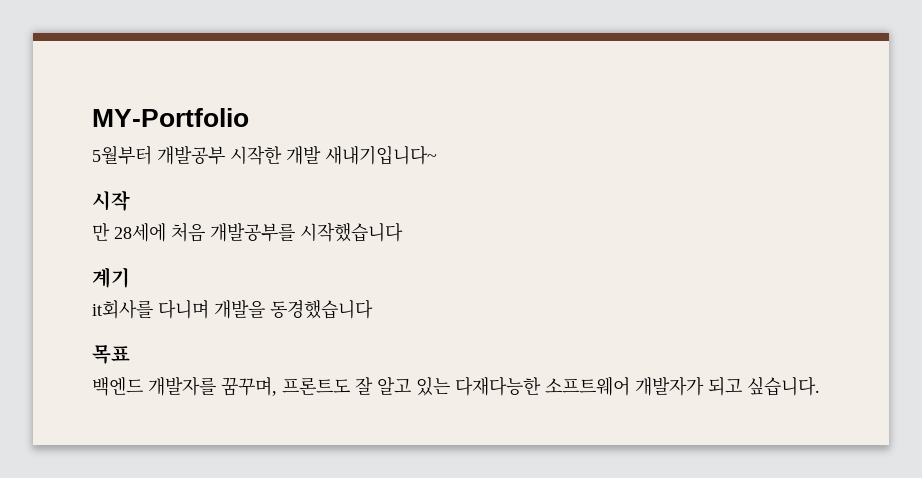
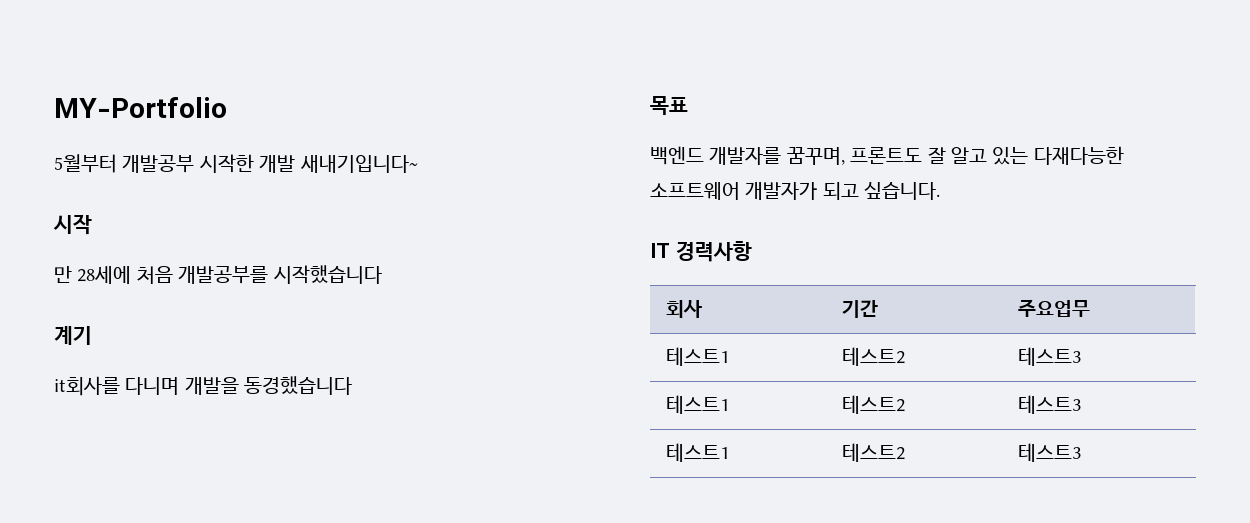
+ IT 경력사항
+ 회사 | 기간 | 주요업무
+ 테스트1 | 테스트2 | 테스트3
+ 테스트1 | 테스트2 | 테스트3
+ 테스트1 | 테스트2 | 테스트3

